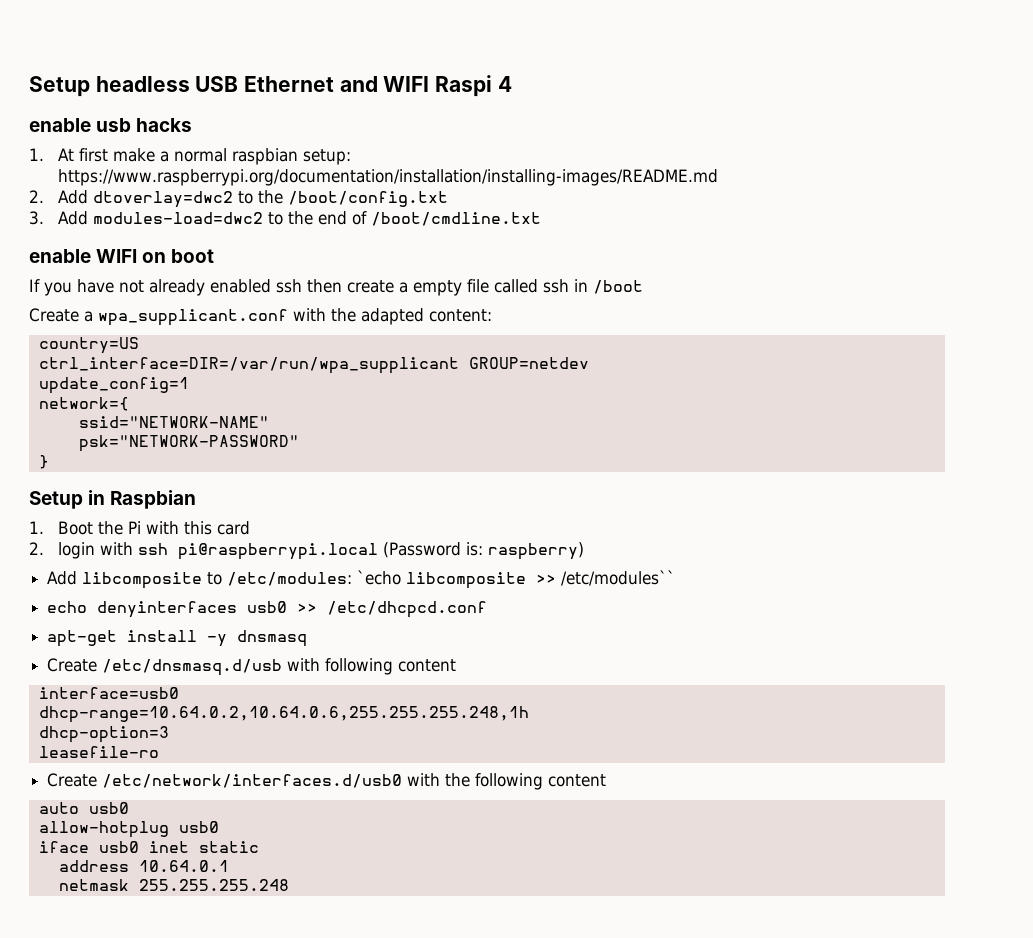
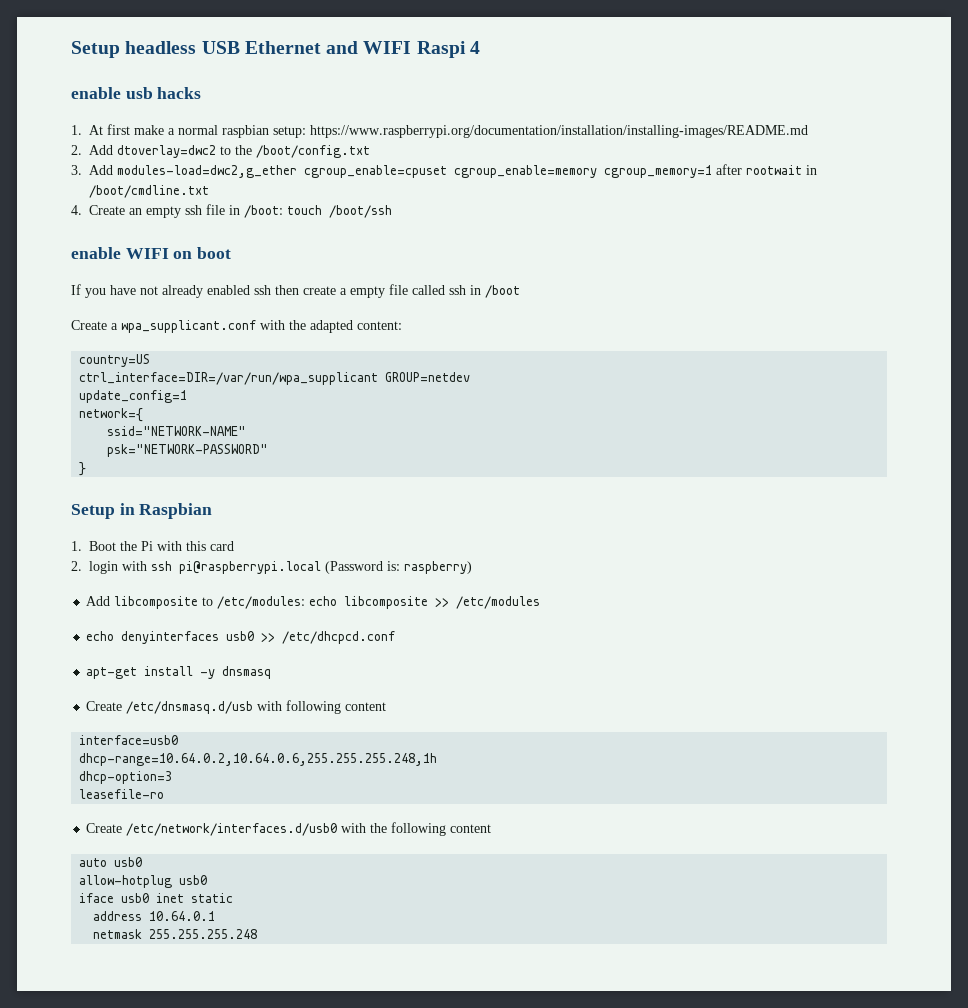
- 3. Add modules-load=dwc2 to the end of /boot/cmdline.txt
+ 3. Add modules-load=dwc2,g_ether cgroup_enable=cpuset cgroup_enable=memory cgroup_memory=1 after rootwait in /boot/cmdline.txt
+ 4. Create an empty ssh file in /boot: touch /boot/ssh
- Add libcomposite to /etc/modules: `echo libcomposite >> /etc/modules``
+ Add libcomposite to /etc/modules: echo libcomposite >> /etc/modules

